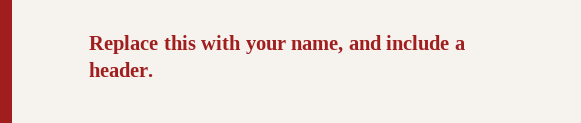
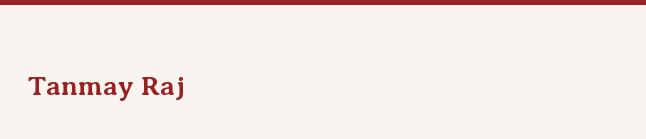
- Replace this with your name, and include a header.
+ Tanmay Raj

